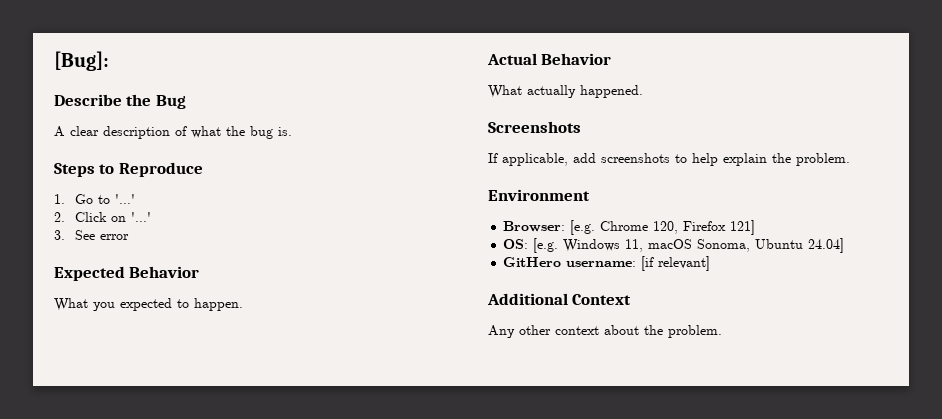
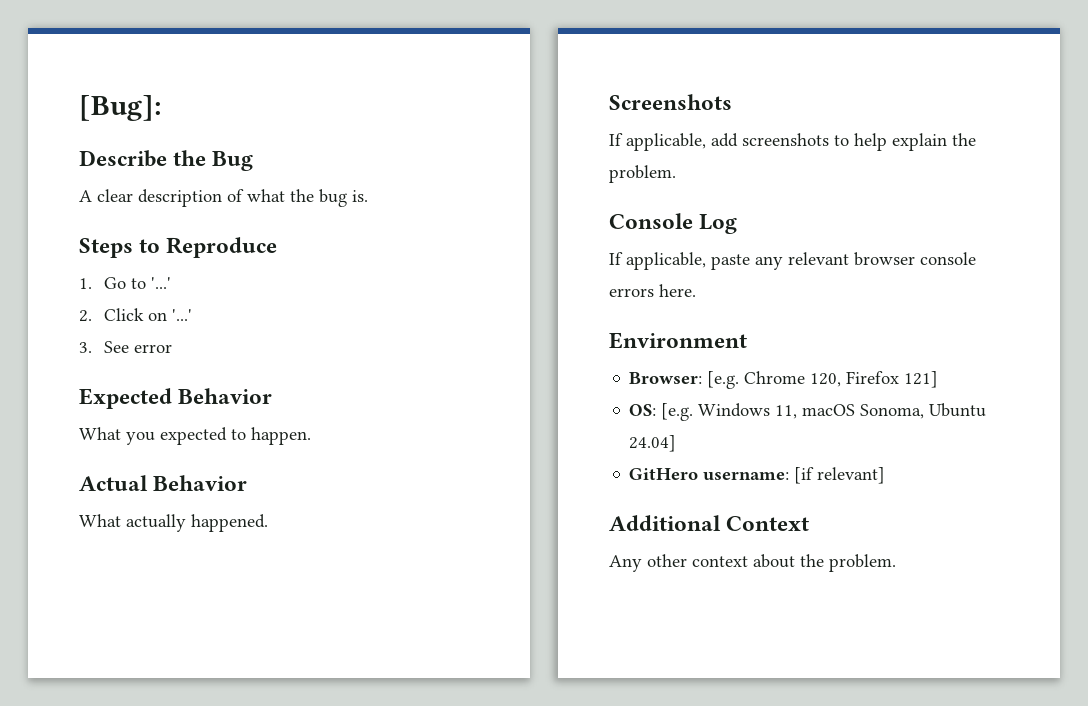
+ Console Log
+ If applicable, paste any relevant browser console errors here.

